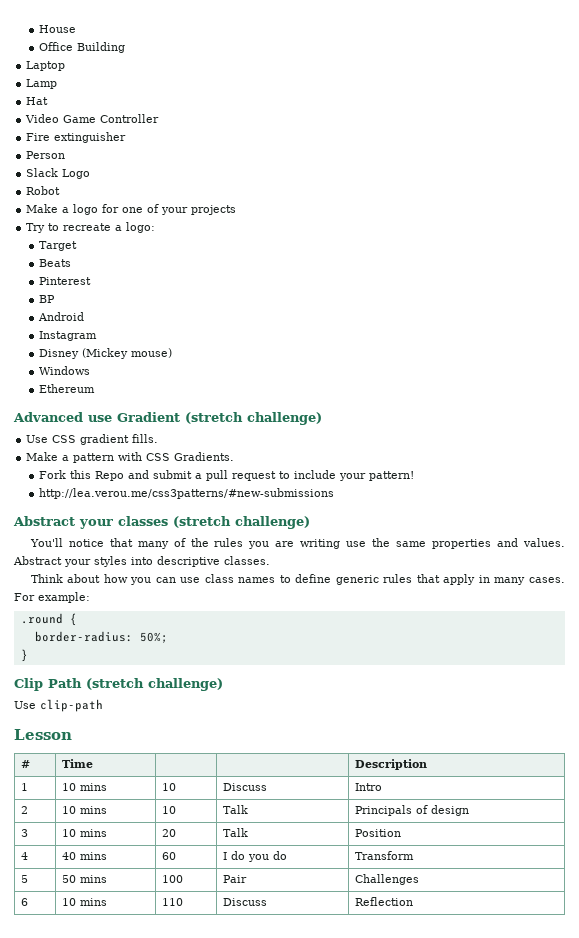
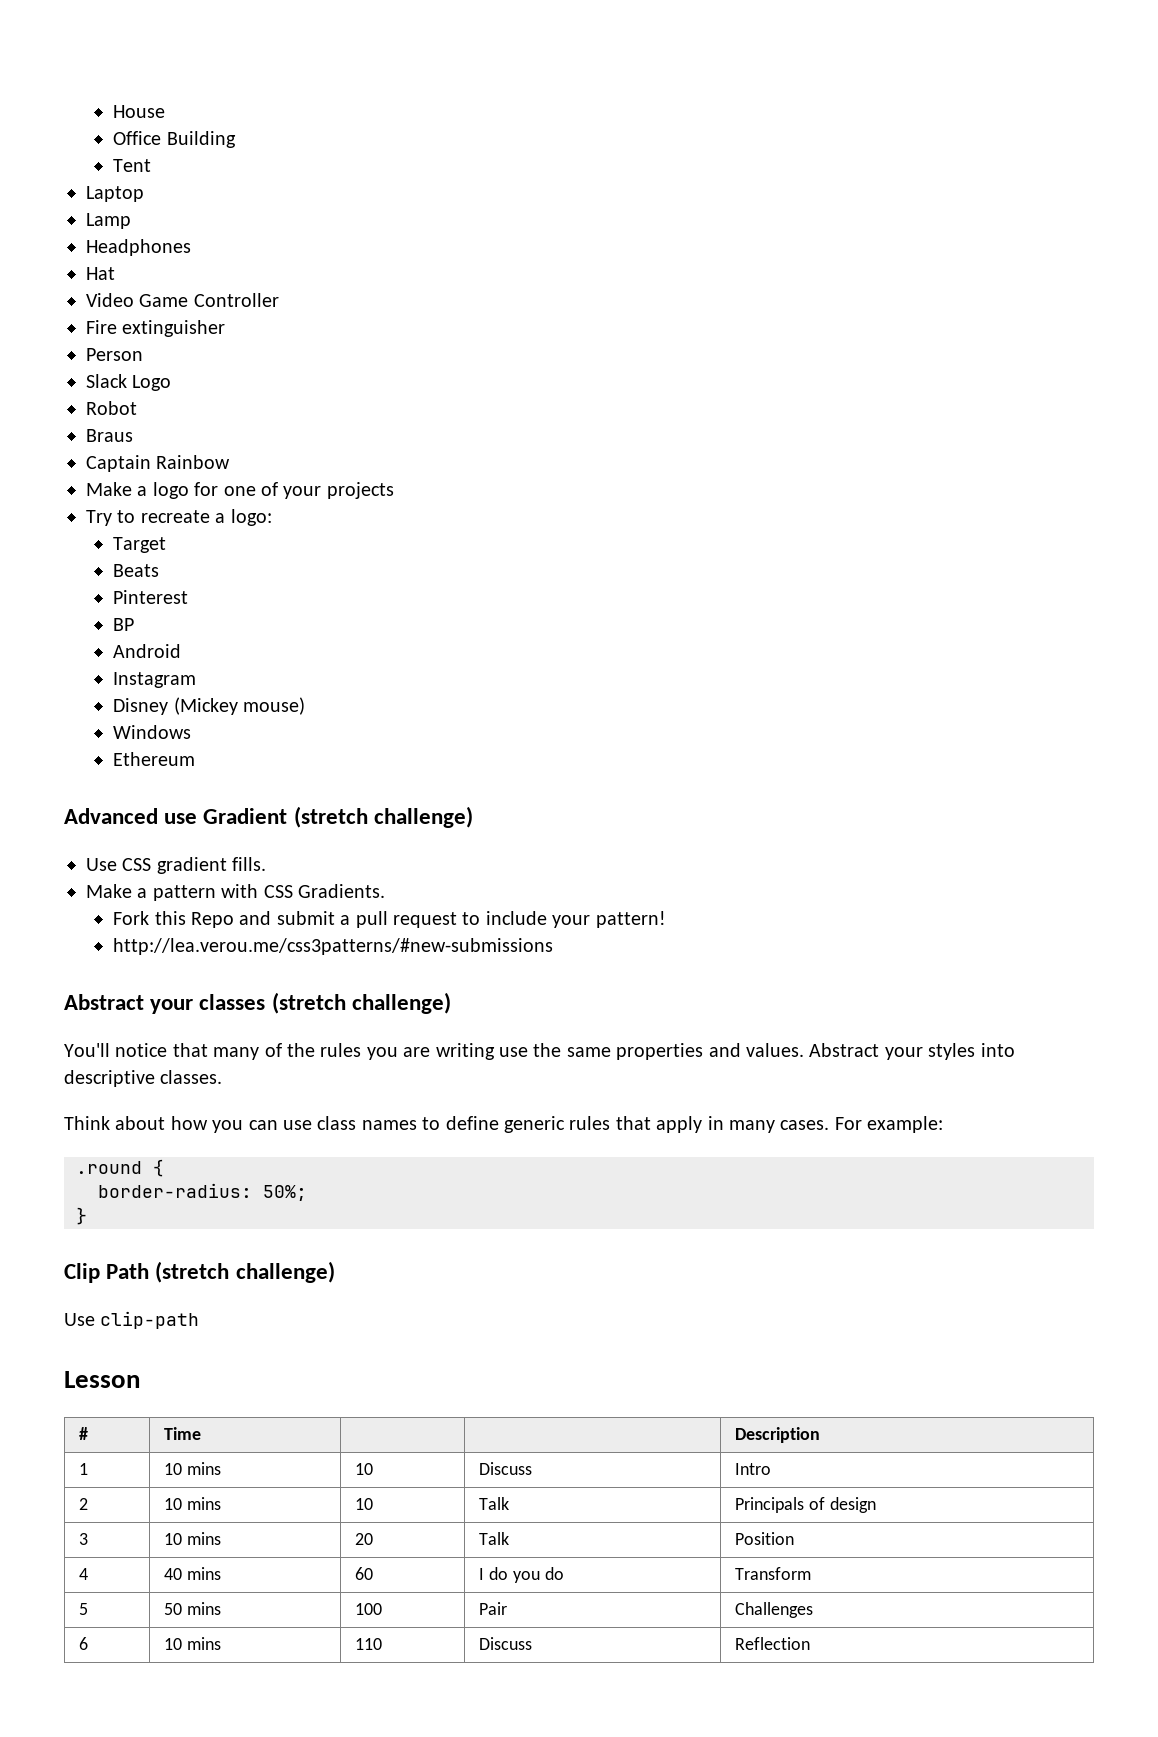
+ Tent
+ Headphones
+ Braus
+ Captain Rainbow

